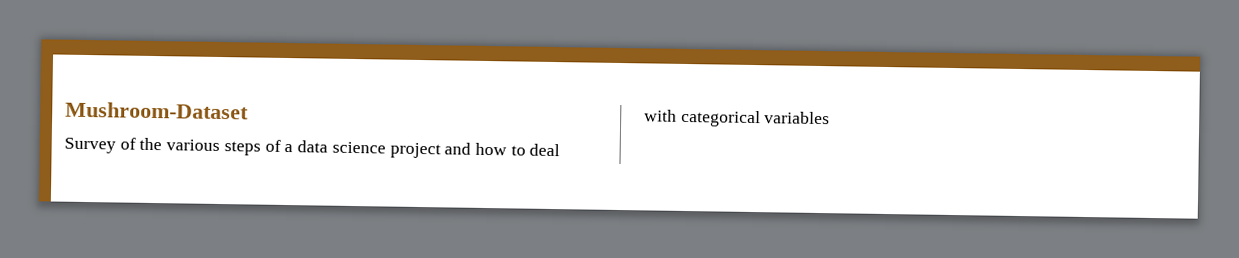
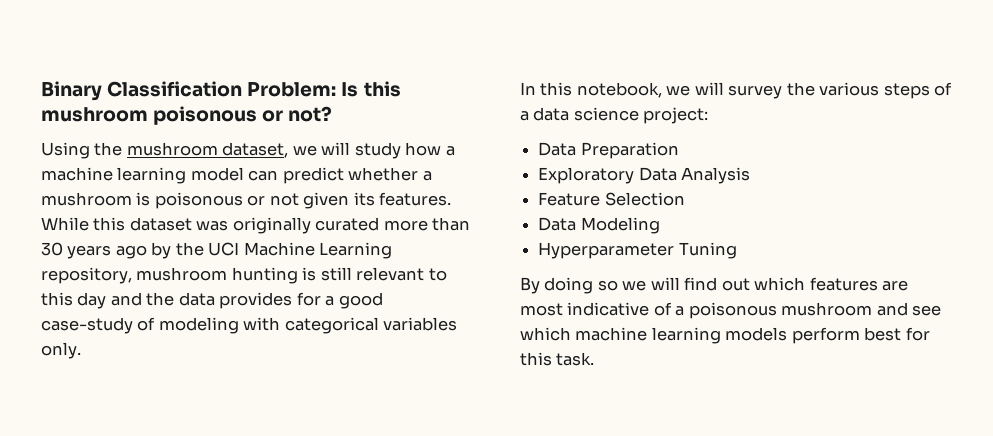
- Mushroom-Dataset
- Survey of the various steps of a data science project and how to deal with categorical variables
+ Binary Classification Problem: Is this mushroom poisonous or not?
+ Using the mushroom dataset, we will study how a machine learning model can predict whether a mushroom is poisonous or not given its features. While this dataset was originally curated more than 30 years ago by the UCI Machine Learning repository, mushroom hunting is still relevant to this day and the data provides for a good case-study of modeling with categorical variables only.
+ In this notebook, we will survey the various steps of a data science project:
+ Data Preparation
+ Exploratory Data Analysis
+ Feature Selection
+ Data Modeling
+ Hyperparameter Tuning
+ By doing so we will find out which features are most indicative of a poisonous mushroom and see which machine learning models perform best for this task.

